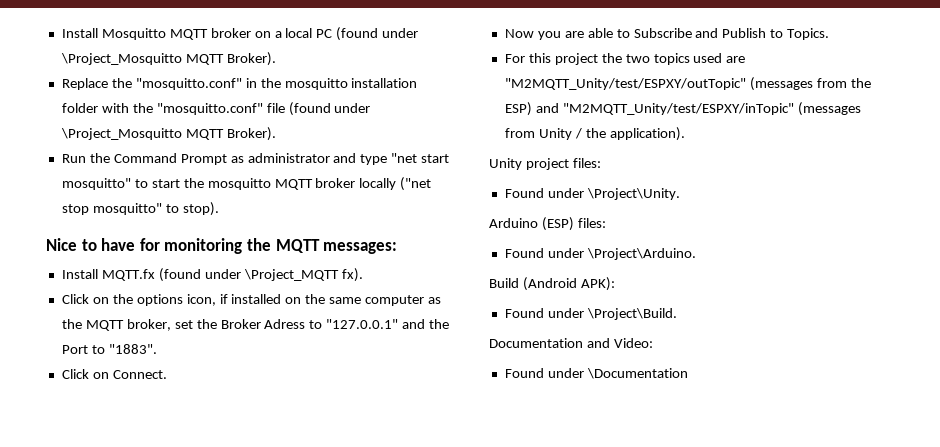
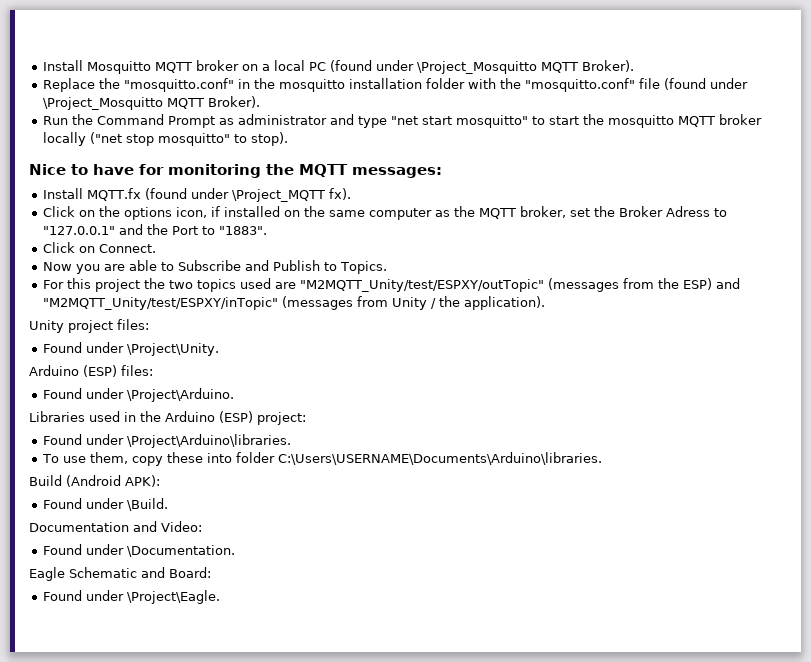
+ Libraries used in the Arduino (ESP) project:
+ Found under \Project\Arduino\libraries.
+ To use them, copy these into folder C:\Users\USERNAME\Documents\Arduino\libraries.
- Found under \Project\Build.
+ Found under \Build.
- Found under \Documentation
+ Found under \Documentation.
+ Eagle Schematic and Board:
+ Found under \Project\Eagle.

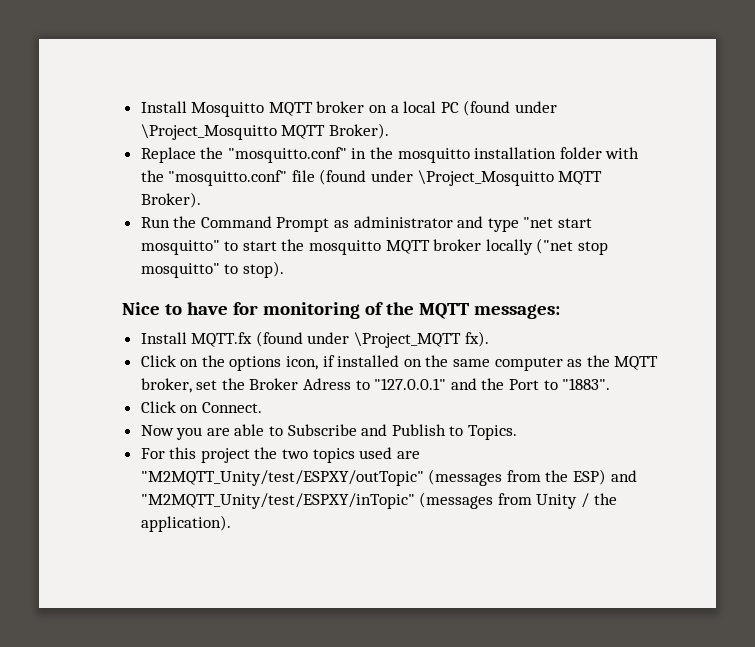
- Nice to have for monitoring the MQTT messages:
+ Nice to have for monitoring of the MQTT messages:
- Unity project files:
- Found under \Project\Unity.
- Arduino (ESP) files:
- Found under \Project\Arduino.
- Libraries used in the Arduino (ESP) project:
- Found under \Project\Arduino\libraries.
- To use them, copy these into folder C:\Users\USERNAME\Documents\Arduino\libraries.
- Build (Android APK):
- Found under \Build.
- Documentation and Video:
- Found under \Documentation.
- Eagle Schematic and Board:
- Found under \Project\Eagle.

